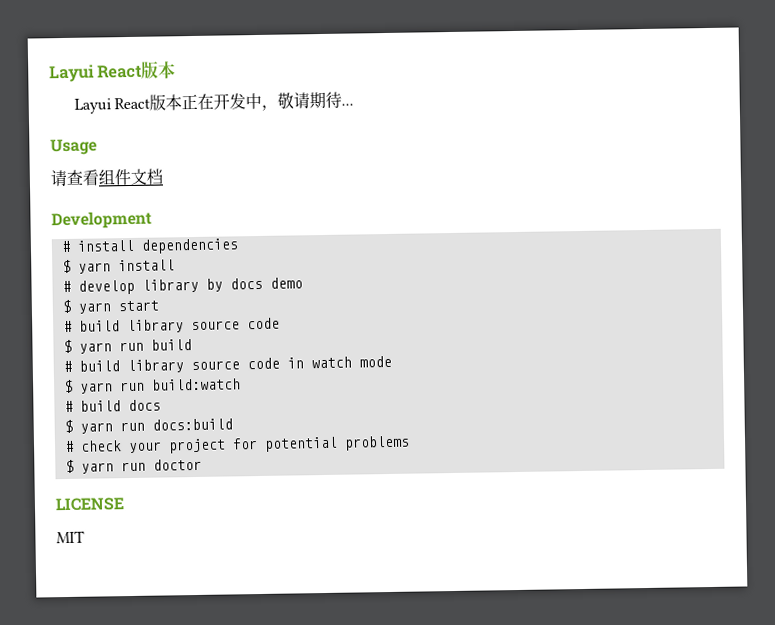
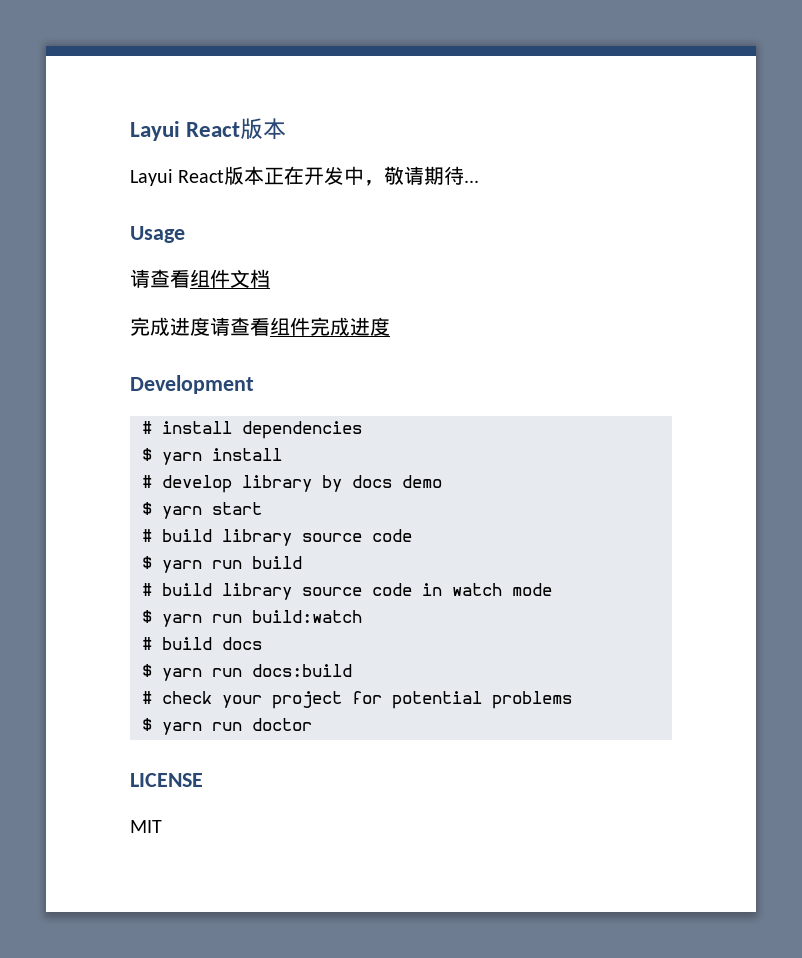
+ 完成进度请查看组件完成进度

